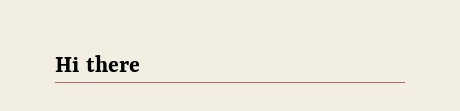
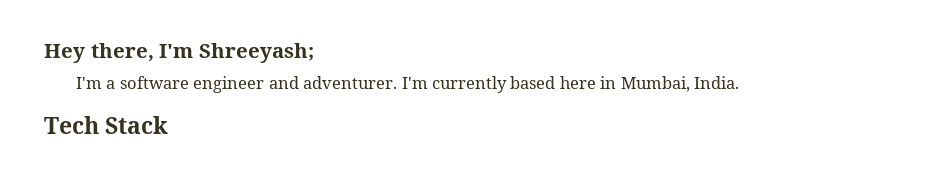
- Hi there
+ Hey there, I'm Shreeyash;
+ I'm a software engineer and adventurer. I'm currently based here in Mumbai, India.
+ Tech Stack

